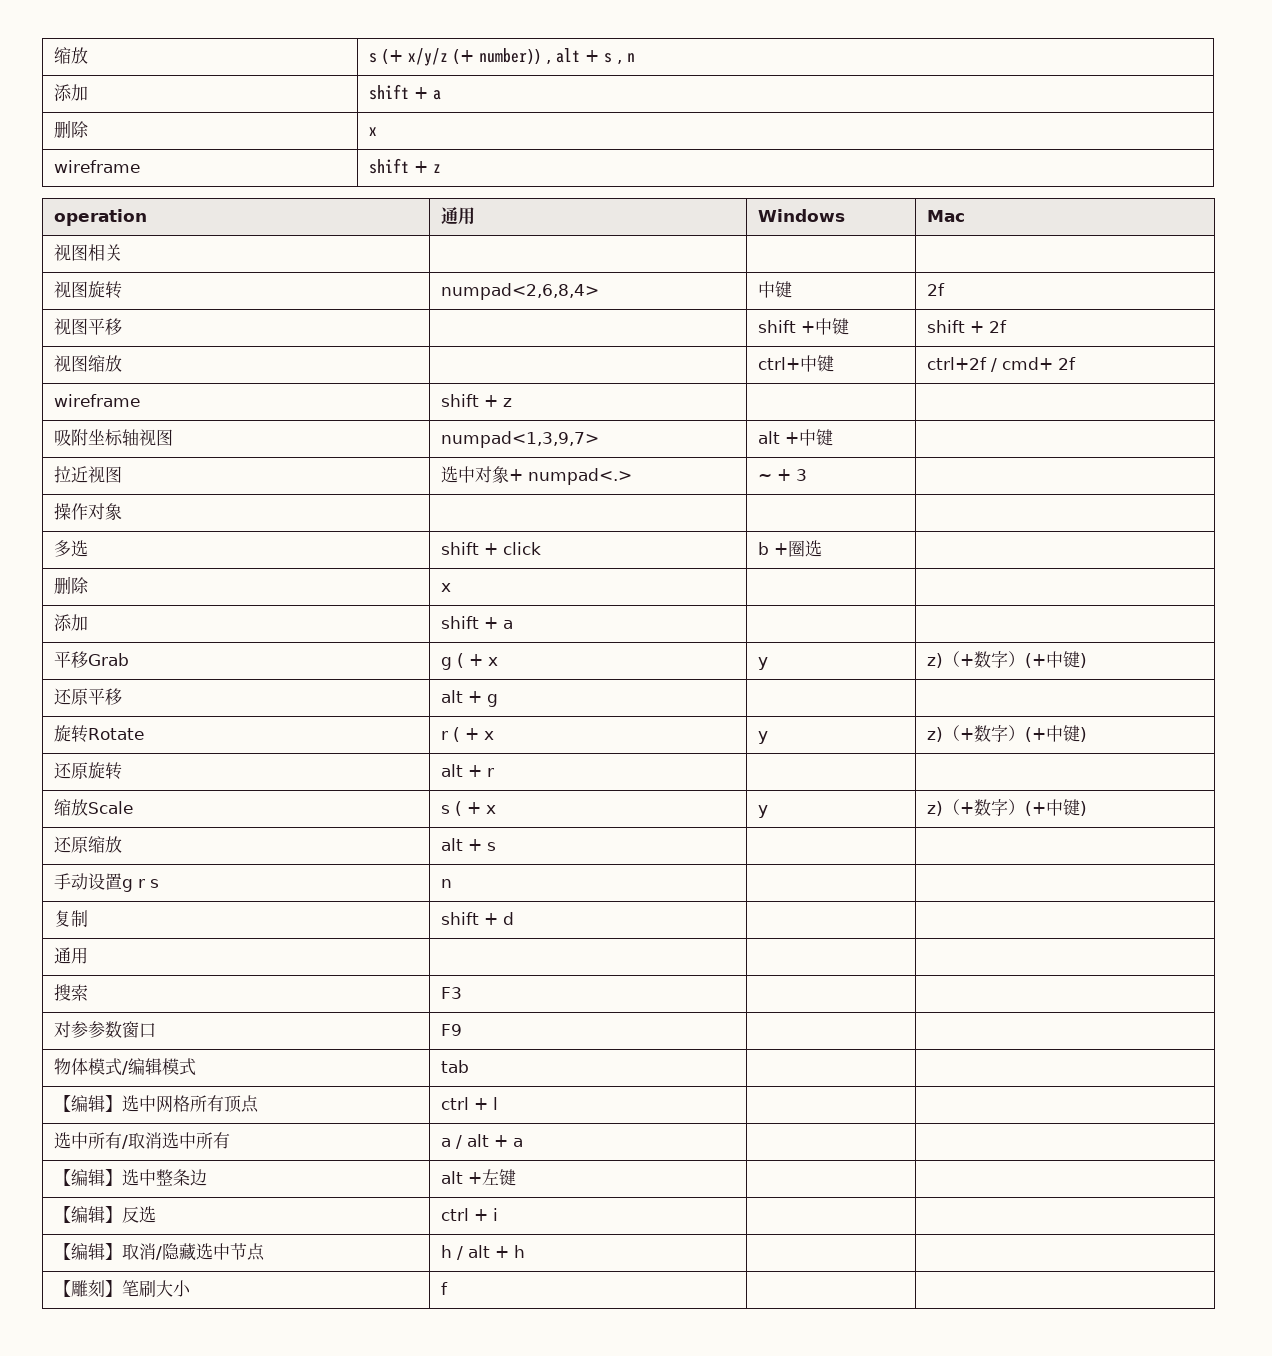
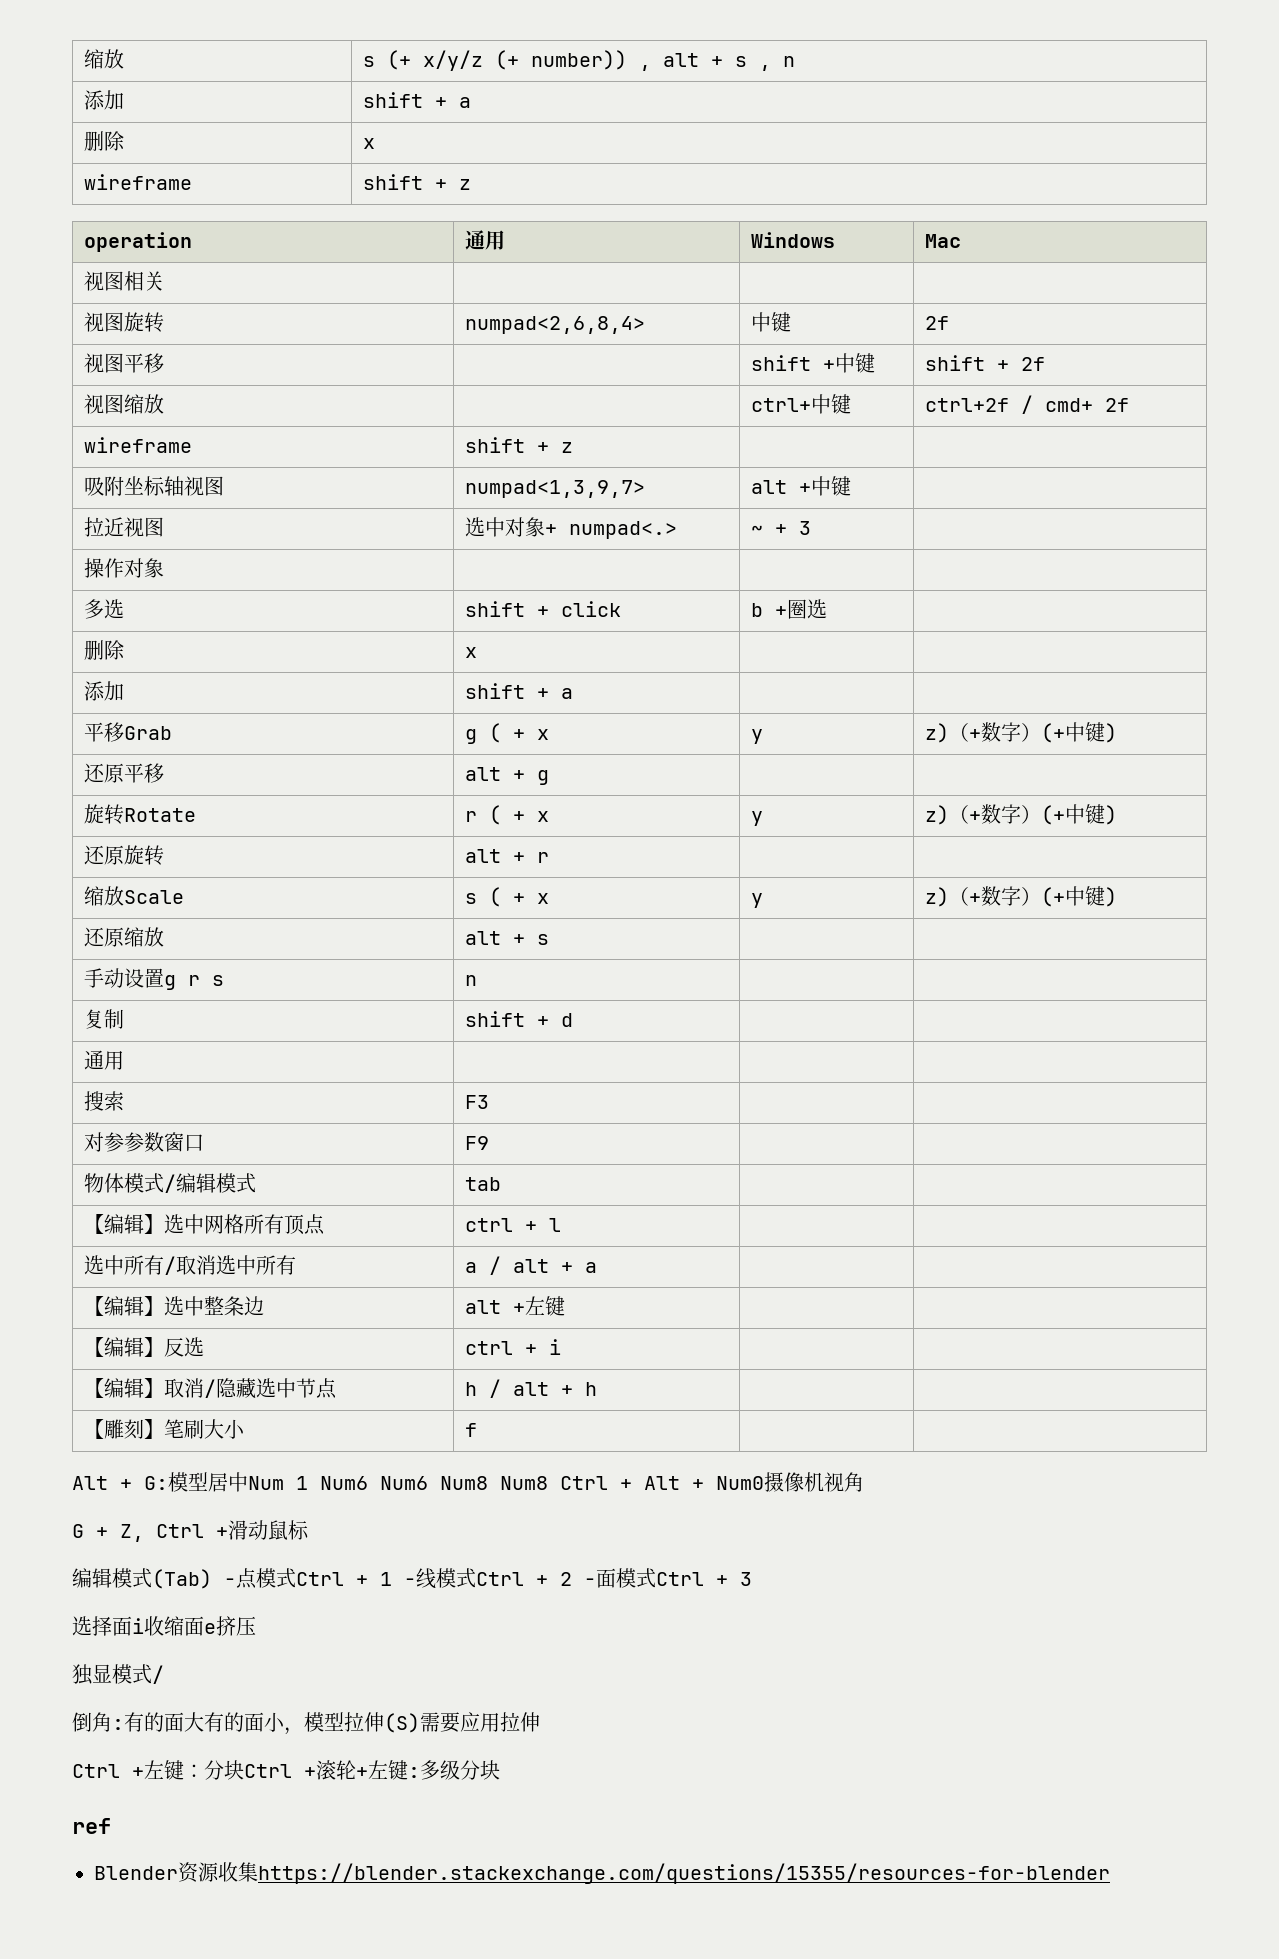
+ Alt + G:模型居中Num 1 Num6 Num6 Num8 Num8 Ctrl + Alt + Num0摄像机视角
+ G + Z, Ctrl +滑动鼠标
+ 编辑模式(Tab) -点模式Ctrl + 1 -线模式Ctrl + 2 -面模式Ctrl + 3
+ 选择面i收缩面e挤压
+ 独显模式/
+ 倒角:有的面大有的面小，模型拉伸(S)需要应用拉伸
+ Ctrl +左键：分块Ctrl +滚轮+左键:多级分块
+ ref
+ Blender资源收集https://blender.stackexchange.com/questions/15355/resources-for-blender

